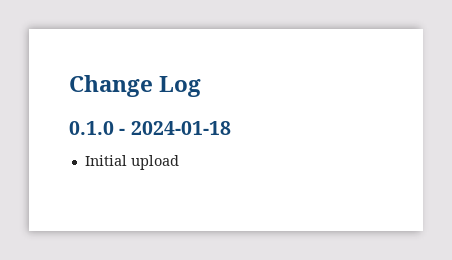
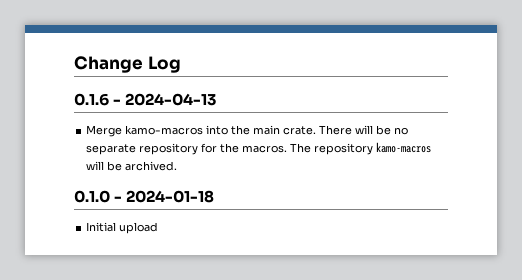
+ 0.1.6 - 2024-04-13
+ Merge kamo-macros into the main crate. There will be no separate repository for the macros. The repository kamo-macros will be archived.

